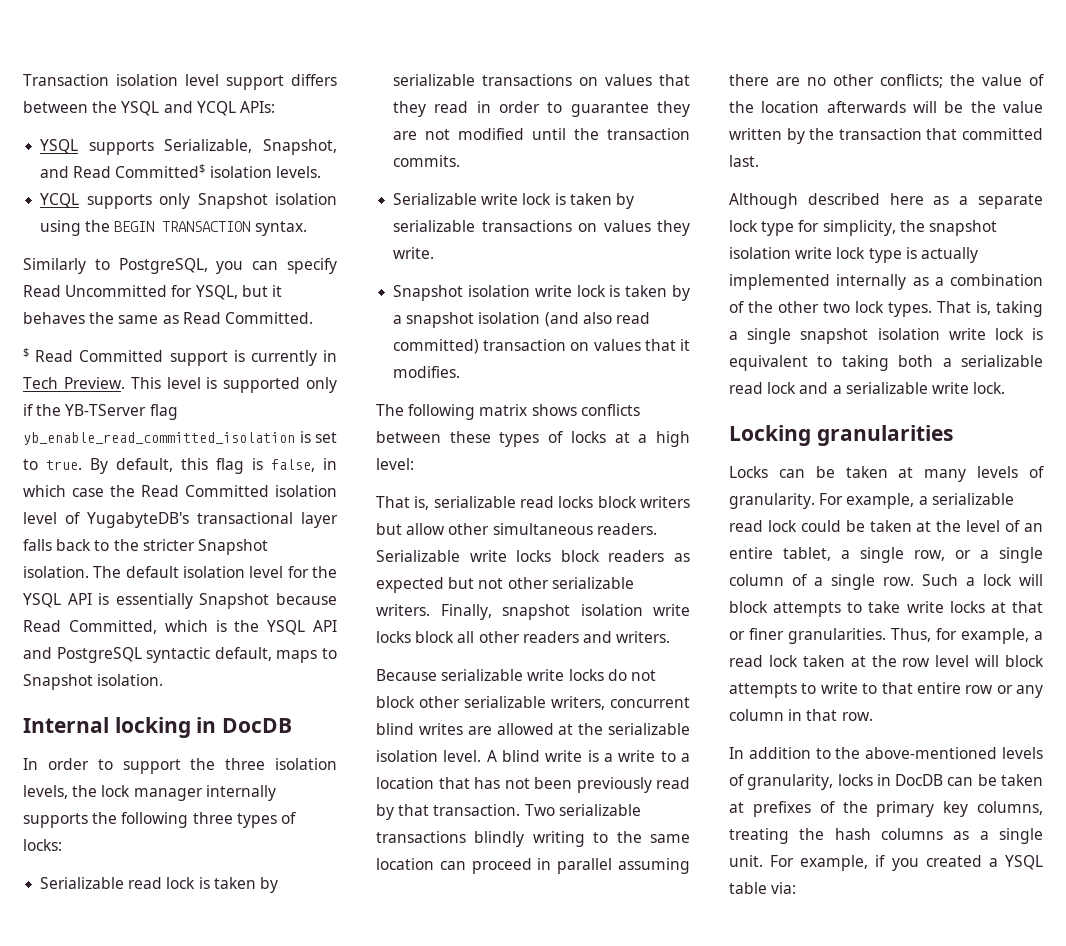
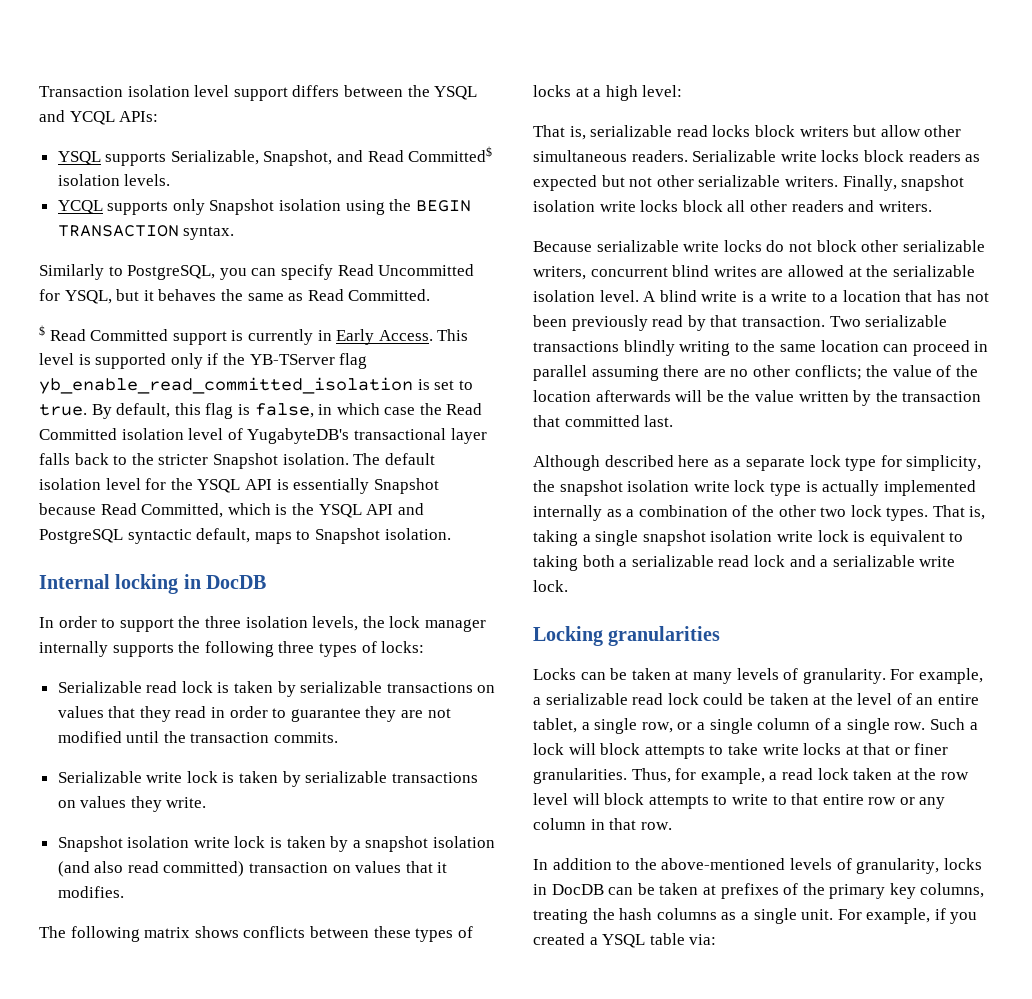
- $ Read Committed support is currently in Tech Preview.
+ $ Read Committed support is currently in Early Access.

